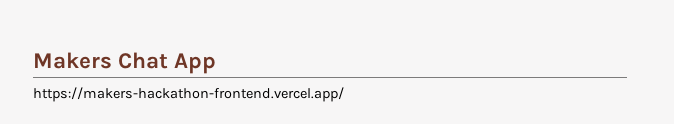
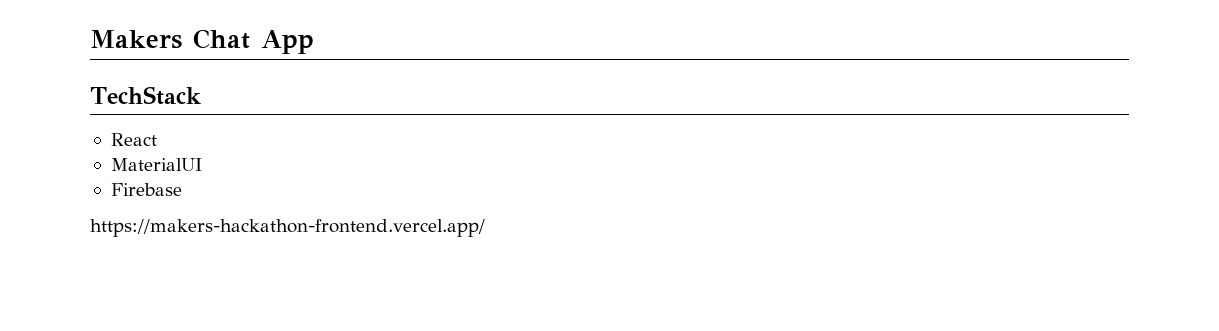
+ TechStack
+ React
+ MaterialUI
+ Firebase

